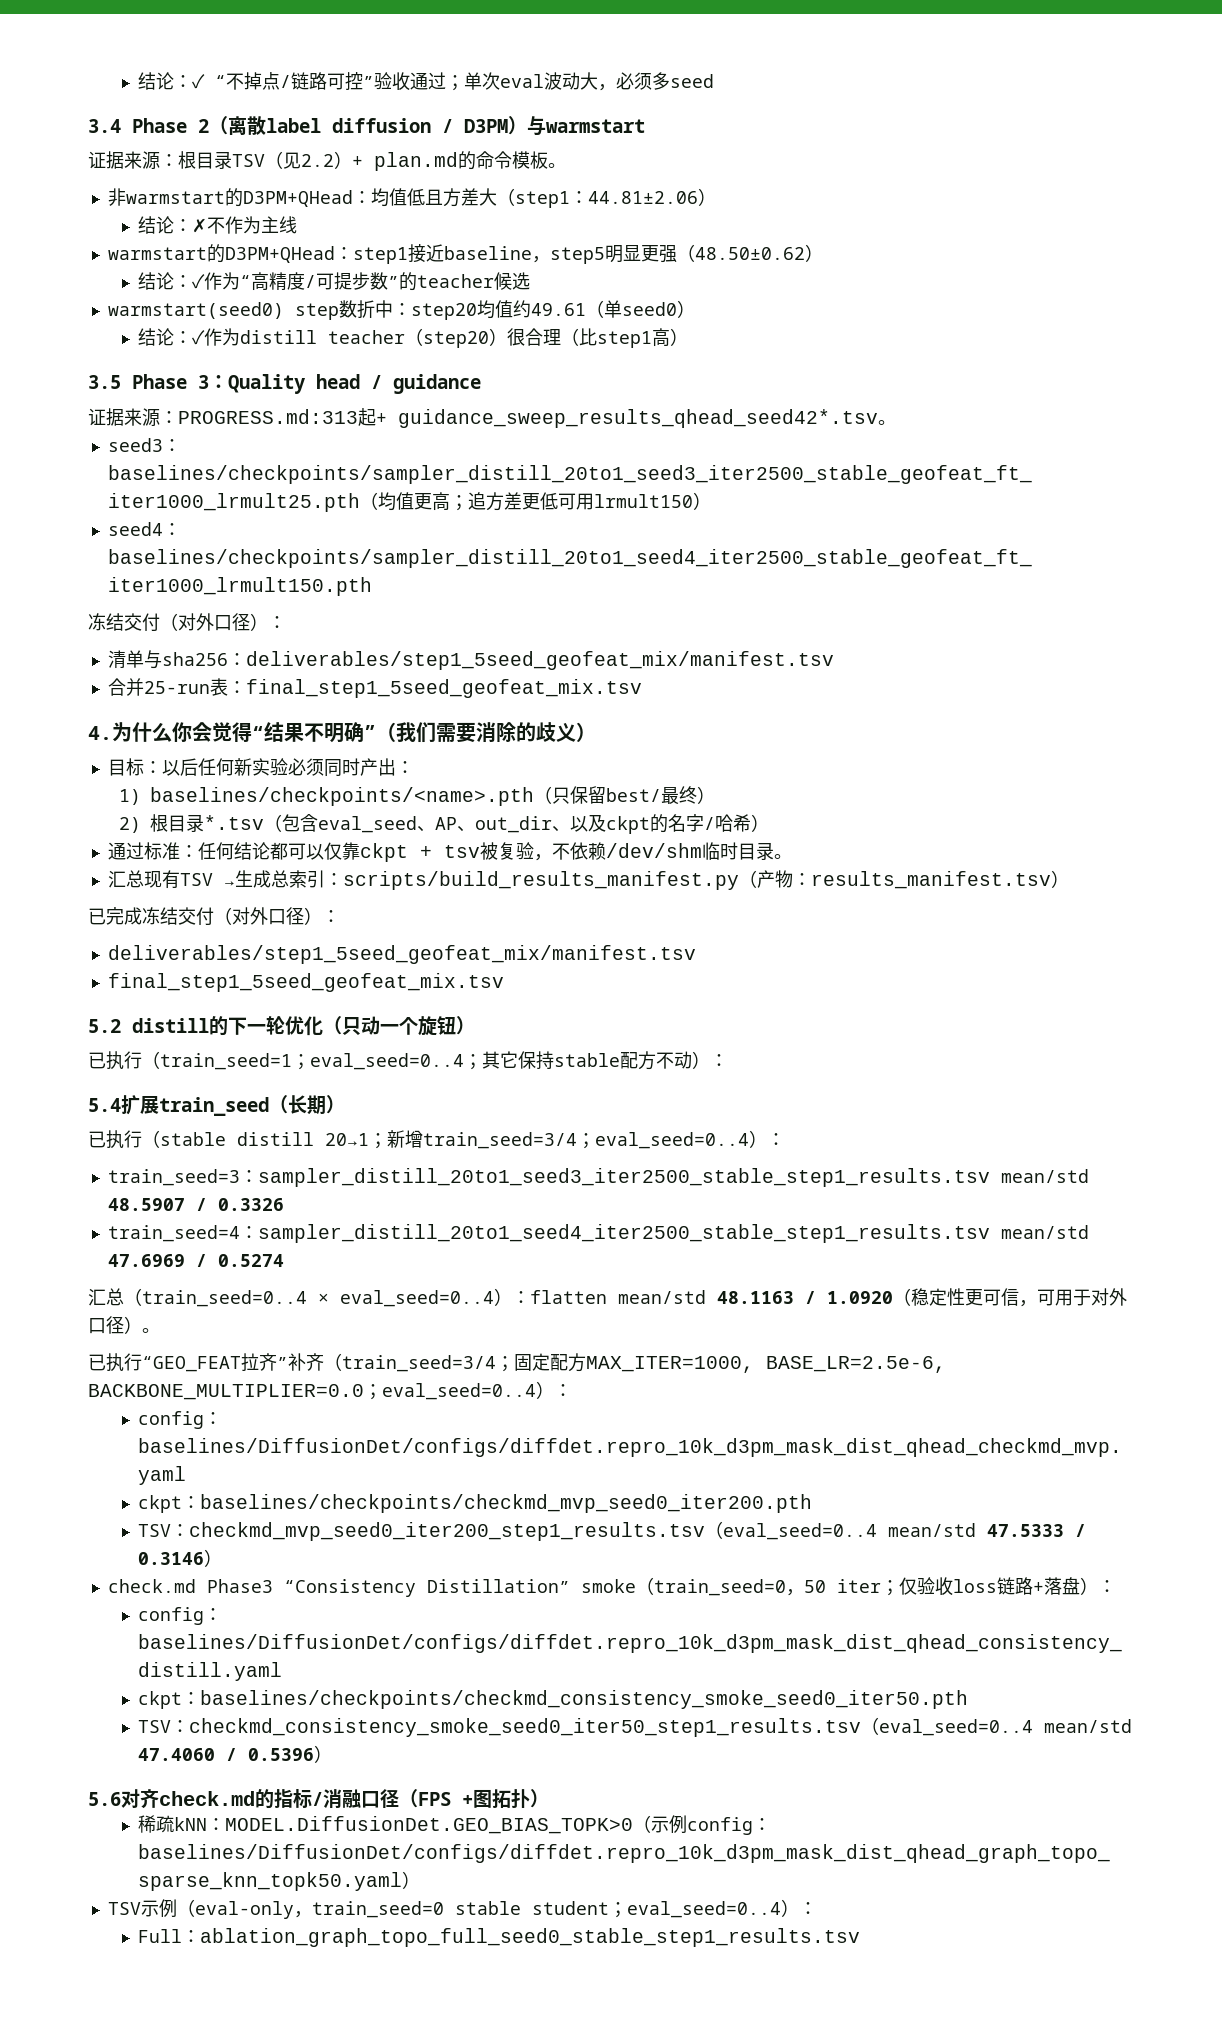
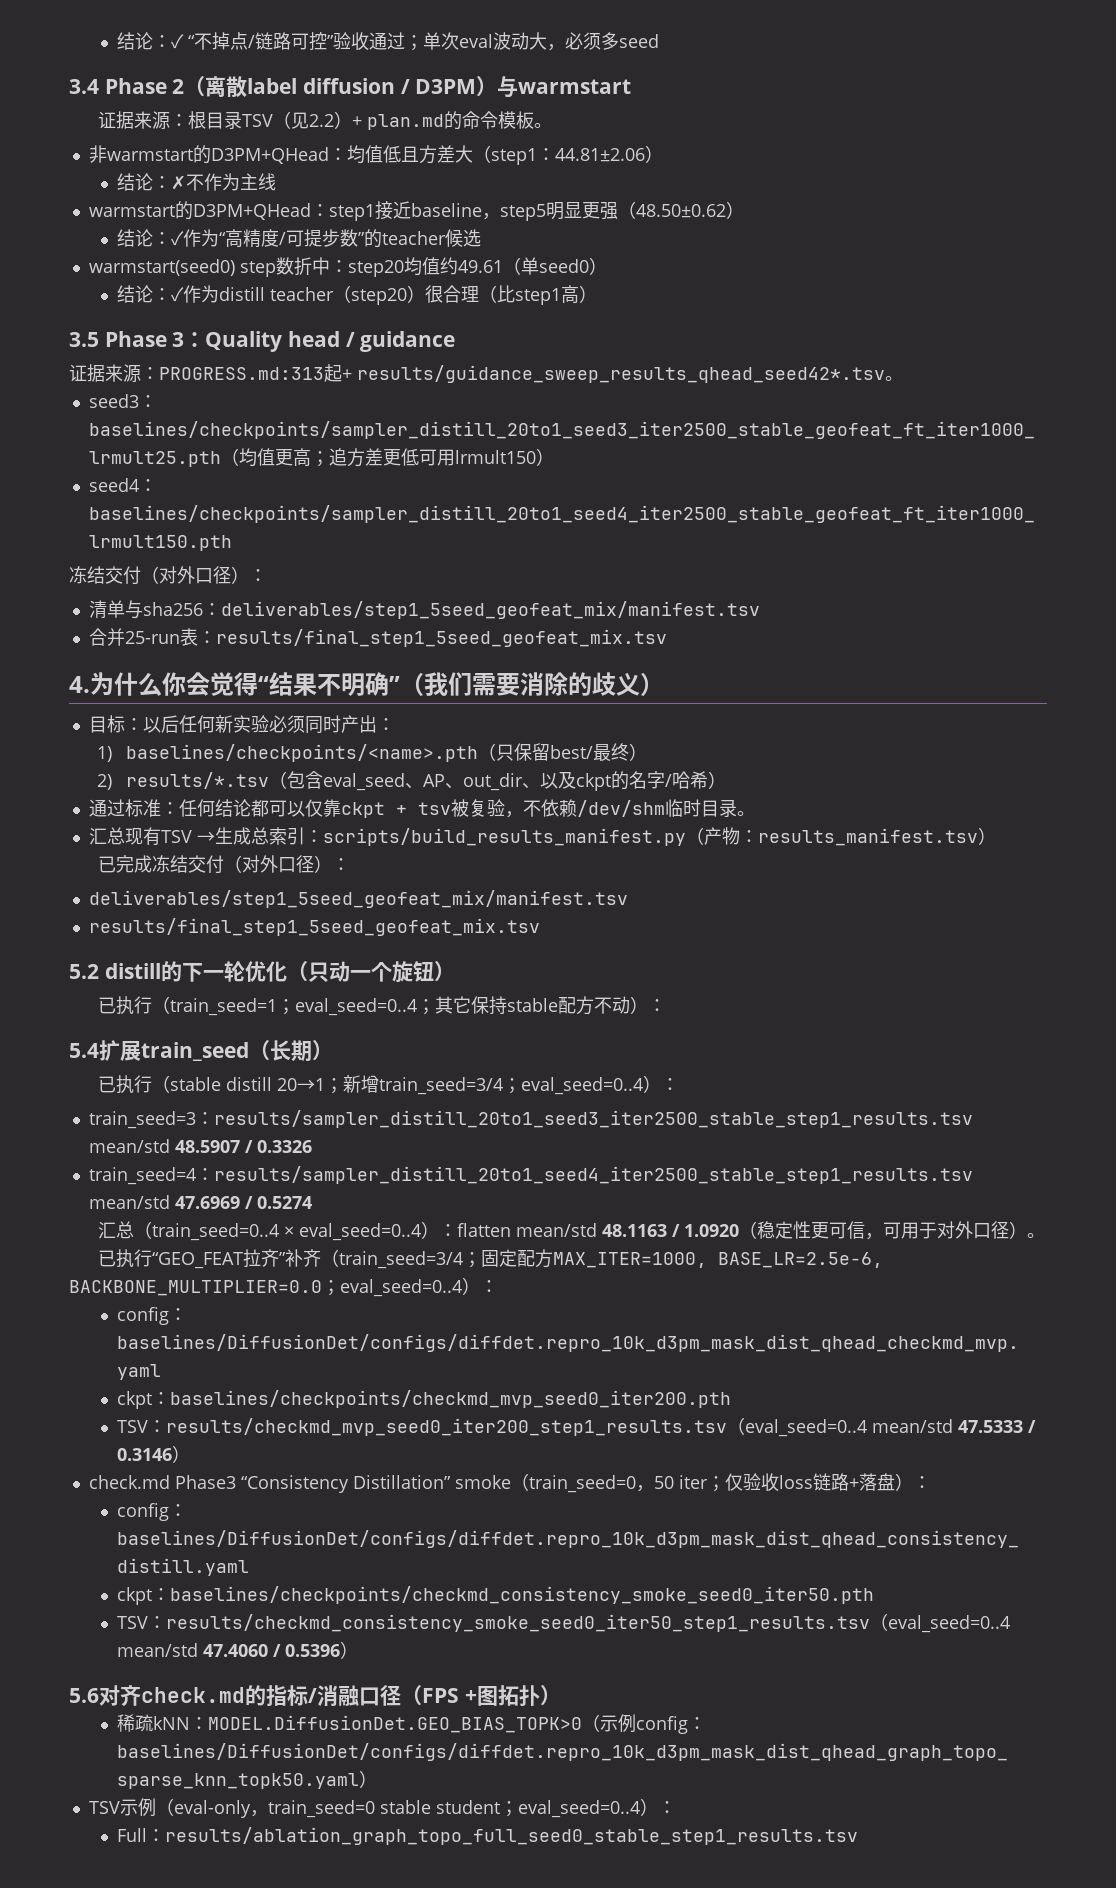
- 证据来源：PROGRESS.md:313起+ guidance_sweep_results_qhead_seed42*.tsv。
+ 证据来源：PROGRESS.md:313起+ results/guidance_sweep_results_qhead_seed42*.tsv。
- 合并25-run表：final_step1_5seed_geofeat_mix.tsv
+ 合并25-run表：results/final_step1_5seed_geofeat_mix.tsv
- 2)根目录*.tsv（包含eval_seed、AP、out_dir、以及ckpt的名字/哈希）
+ 2) results/*.tsv（包含eval_seed、AP、out_dir、以及ckpt的名字/哈希）
  已完成冻结交付（对外口径）：
  deliverables/step1_5seed_geofeat_mix/manifest.tsv
- final_step1_5seed_geofeat_mix.tsv
+ results/final_step1_5seed_geofeat_mix.tsv
- train_seed=3：sampler_distill_20to1_seed3_iter2500_stable_step1_results.tsv mean/std 48.5907 / 0.3326
+ train_seed=3：results/sampler_distill_20to1_seed3_iter2500_stable_step1_results.tsv mean/std 48.5907 / 0.3326
- train_seed=4：sampler_distill_20to1_seed4_iter2500_stable_step1_results.tsv mean/std 47.6969 / 0.5274
+ train_seed=4：results/sampler_distill_20to1_seed4_iter2500_stable_step1_results.tsv mean/std 47.6969 / 0.5274
- TSV：checkmd_mvp_seed0_iter200_step1_results.tsv（eval_seed=0..4 mean/std 47.5333 / 0.3146）
+ TSV：results/checkmd_mvp_seed0_iter200_step1_results.tsv（eval_seed=0..4 mean/std 47.5333 / 0.3146）
- TSV：checkmd_consistency_smoke_seed0_iter50_step1_results.tsv（eval_seed=0..4 mean/std 47.4060 / 0.5396）
+ TSV：results/checkmd_consistency_smoke_seed0_iter50_step1_results.tsv（eval_seed=0..4 mean/std 47.4060 / 0.5396）
- Full：ablation_graph_topo_full_seed0_stable_step1_results.tsv
+ Full：results/ablation_graph_topo_full_seed0_stable_step1_results.tsv

